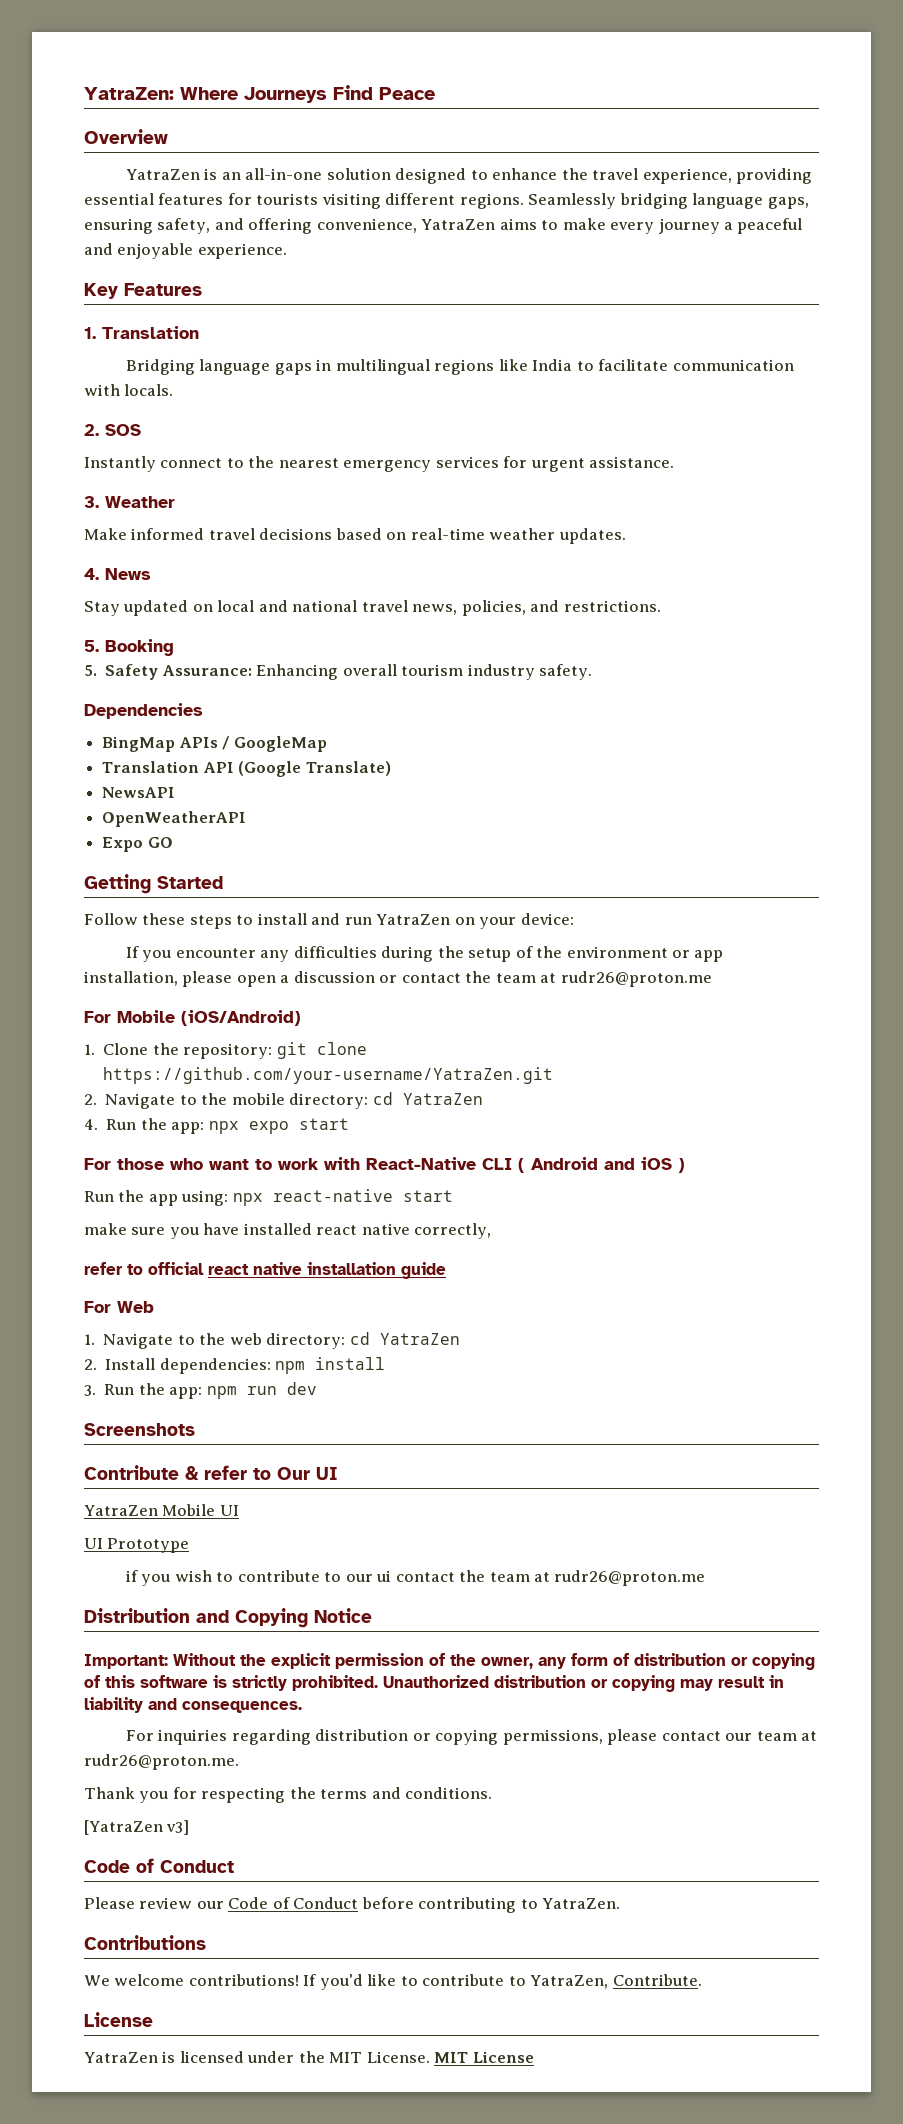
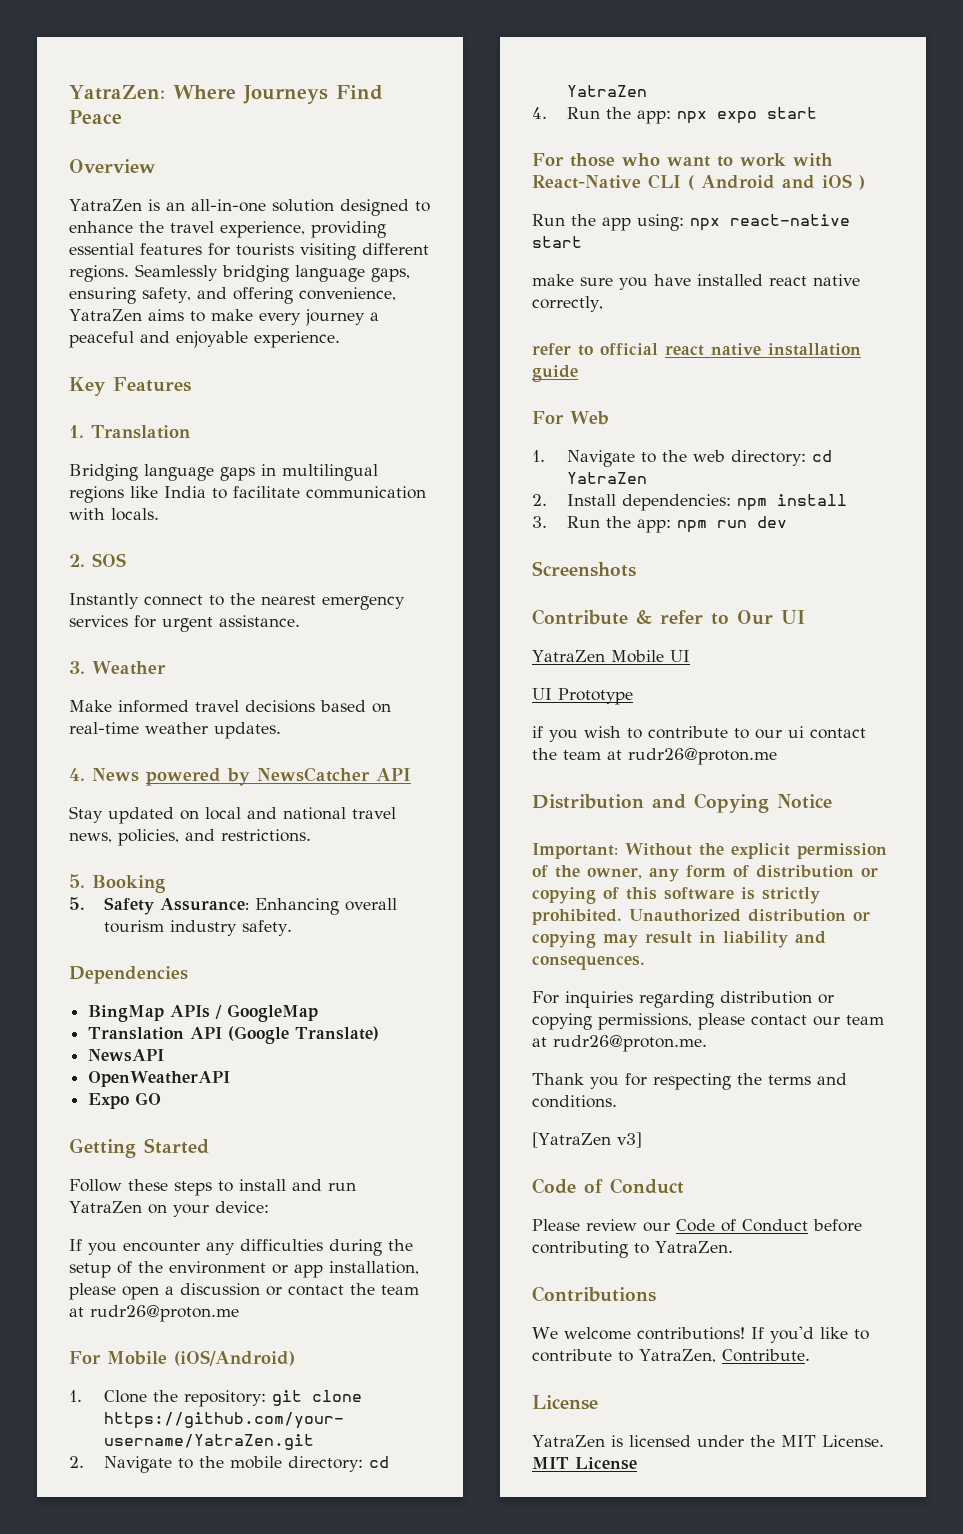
- 4. News
+ 4. News powered by NewsCatcher API

